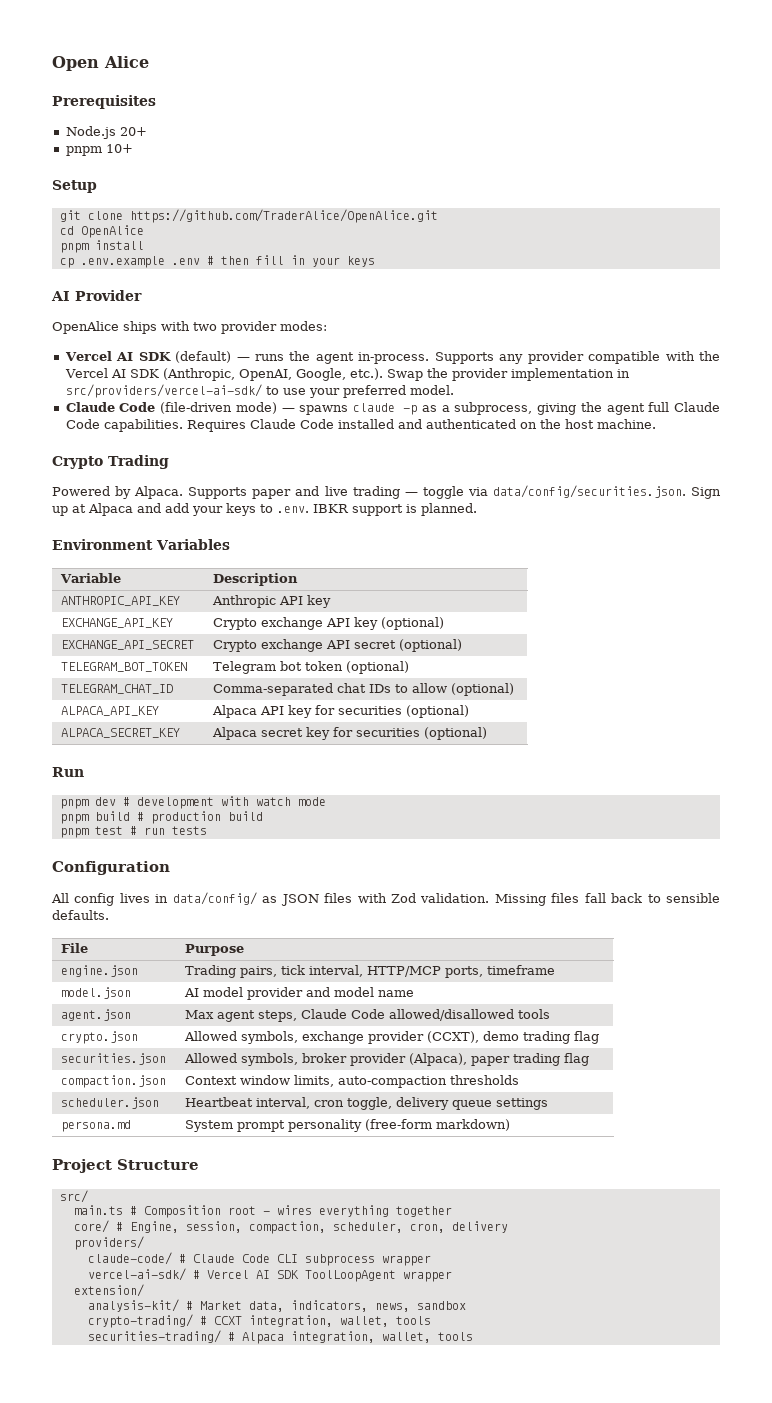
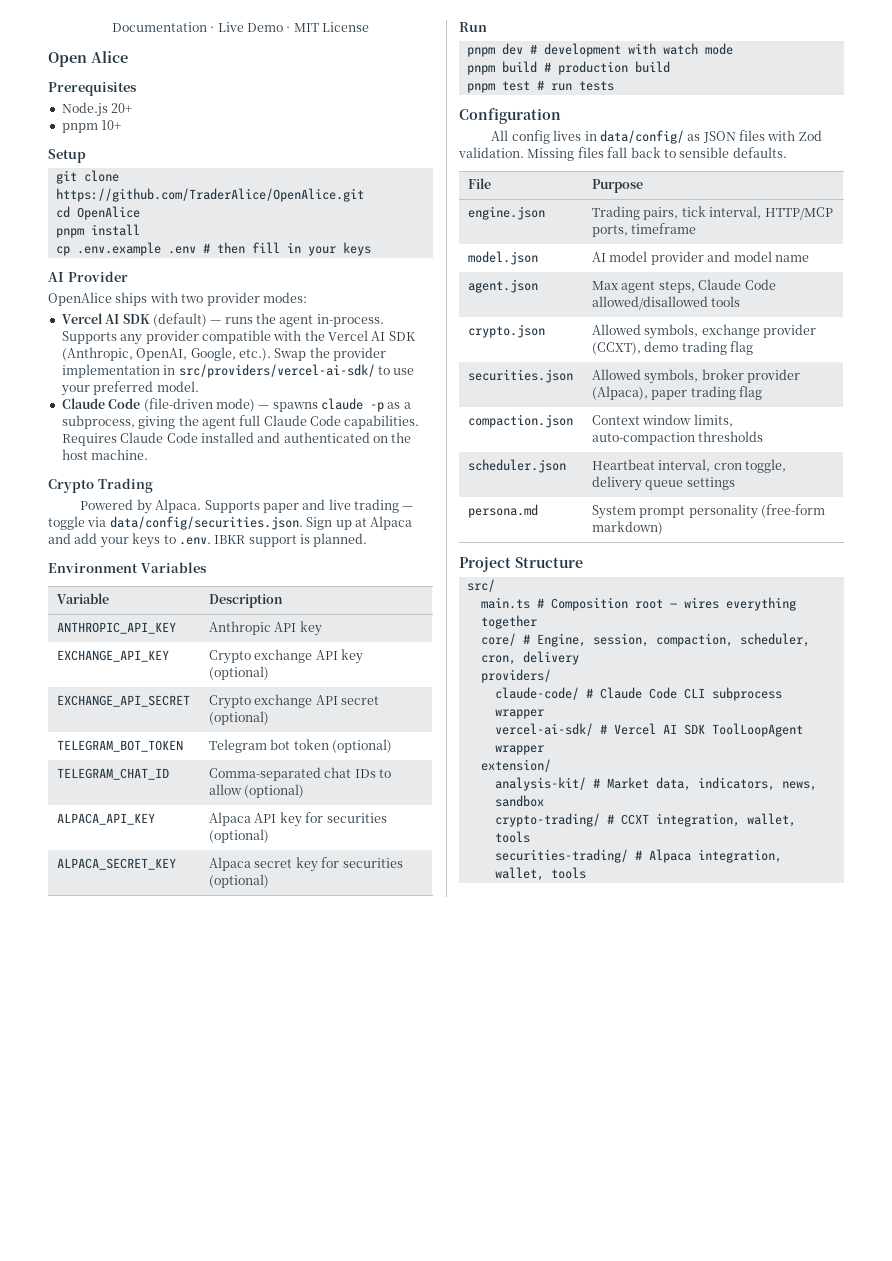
+ Documentation · Live Demo · MIT License

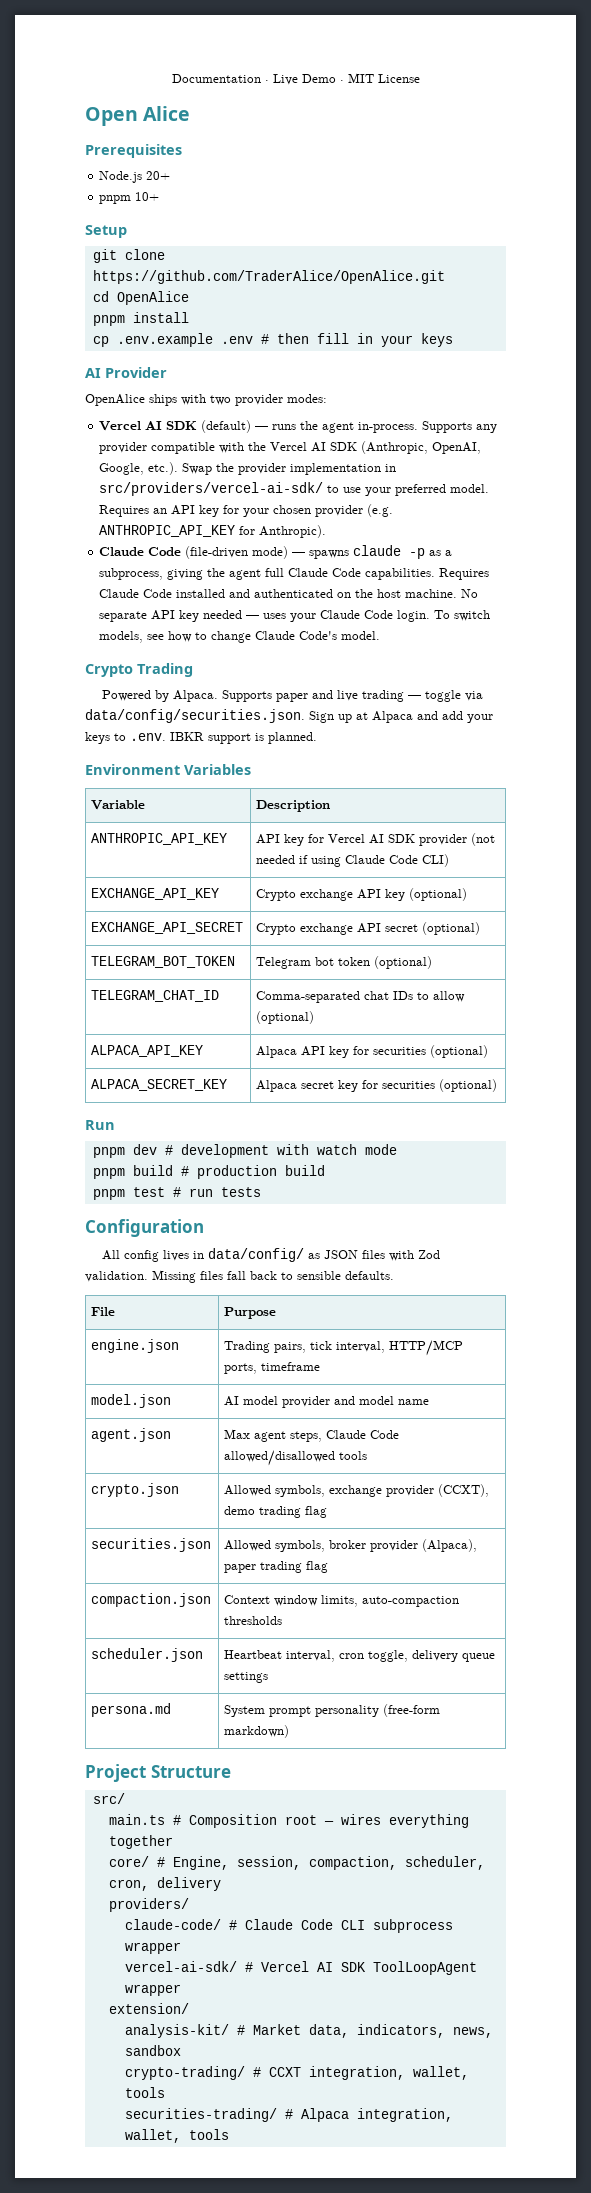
+ Requires an API key for your chosen provider (e.g. ANTHROPIC_API_KEY for Anthropic).
+ No separate API key needed — uses your Claude Code login. To switch models, see how to change Claude Code's model.
- ANTHROPIC_API_KEY | Anthropic API key
+ ANTHROPIC_API_KEY | API key for Vercel AI SDK provider (not needed if using Claude Code CLI)

